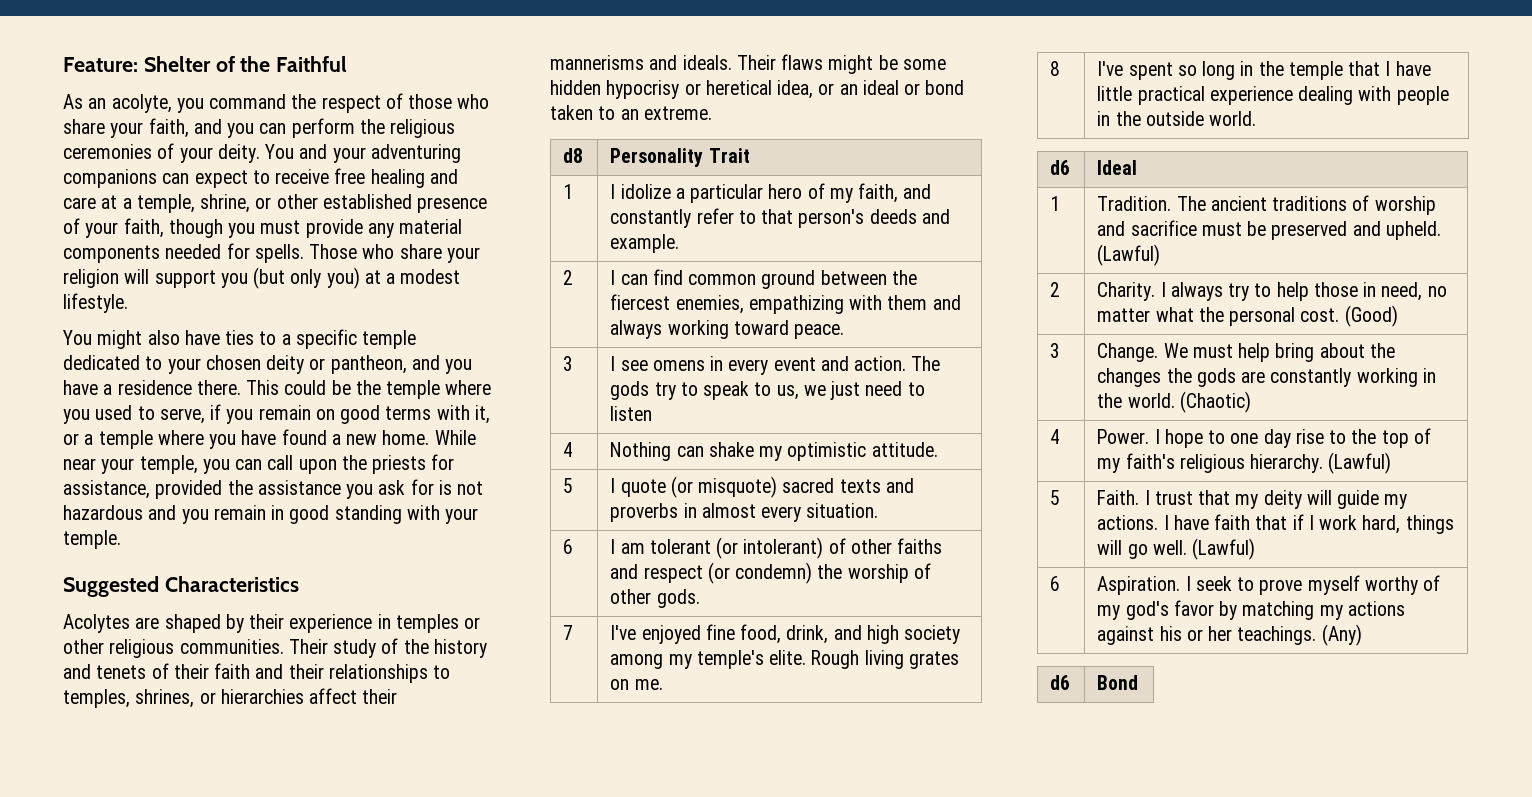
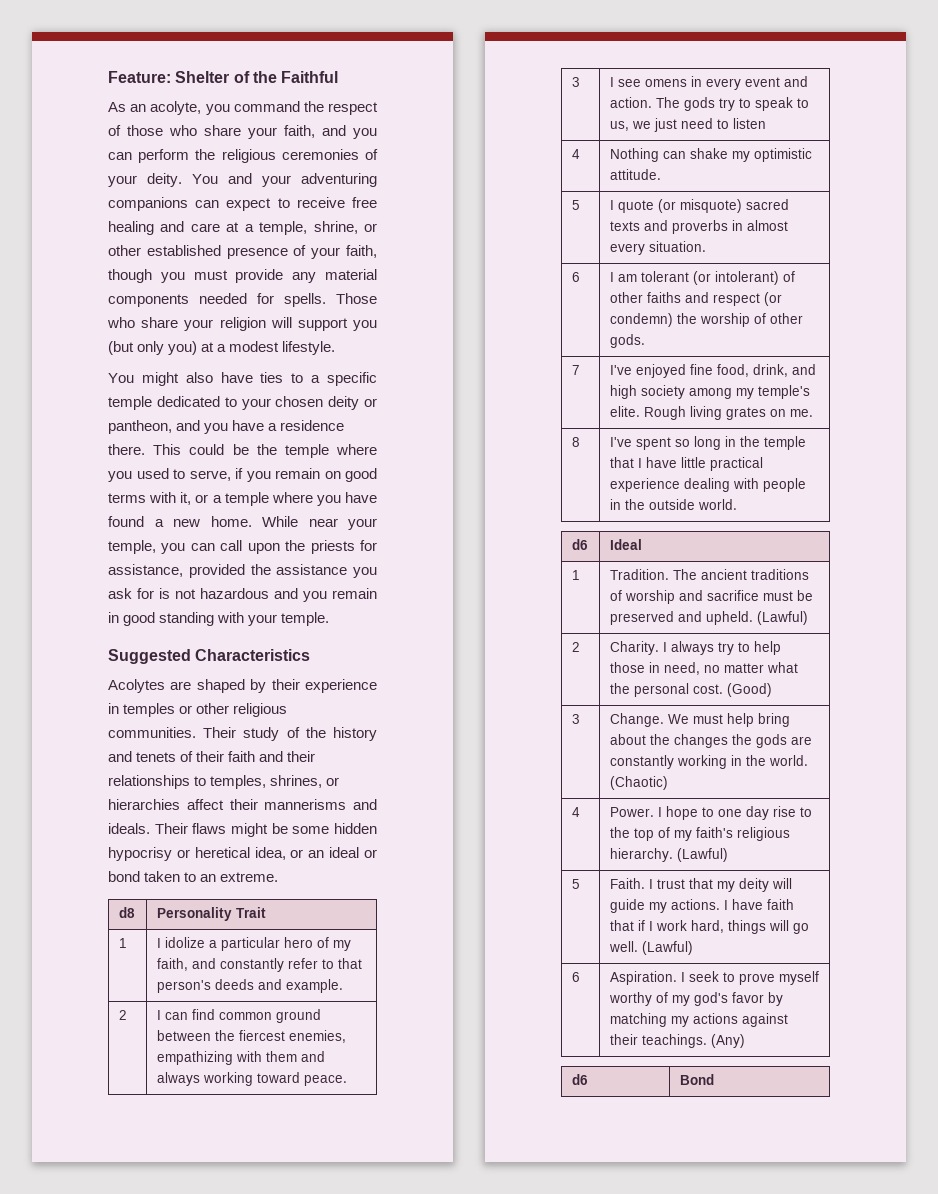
- 6 | Aspiration. I seek to prove myself worthy of my god's favor by matching my actions against his or her teachings. (Any)
+ 6 | Aspiration. I seek to prove myself worthy of my god's favor by matching my actions against their teachings. (Any)

